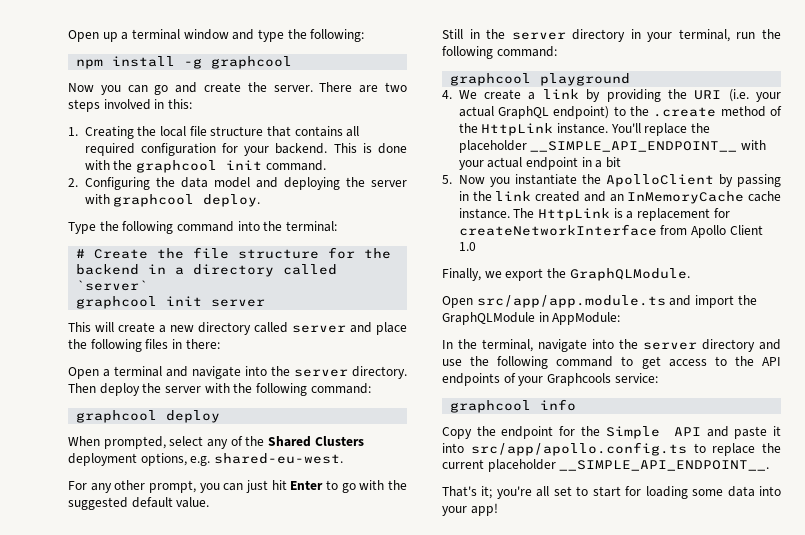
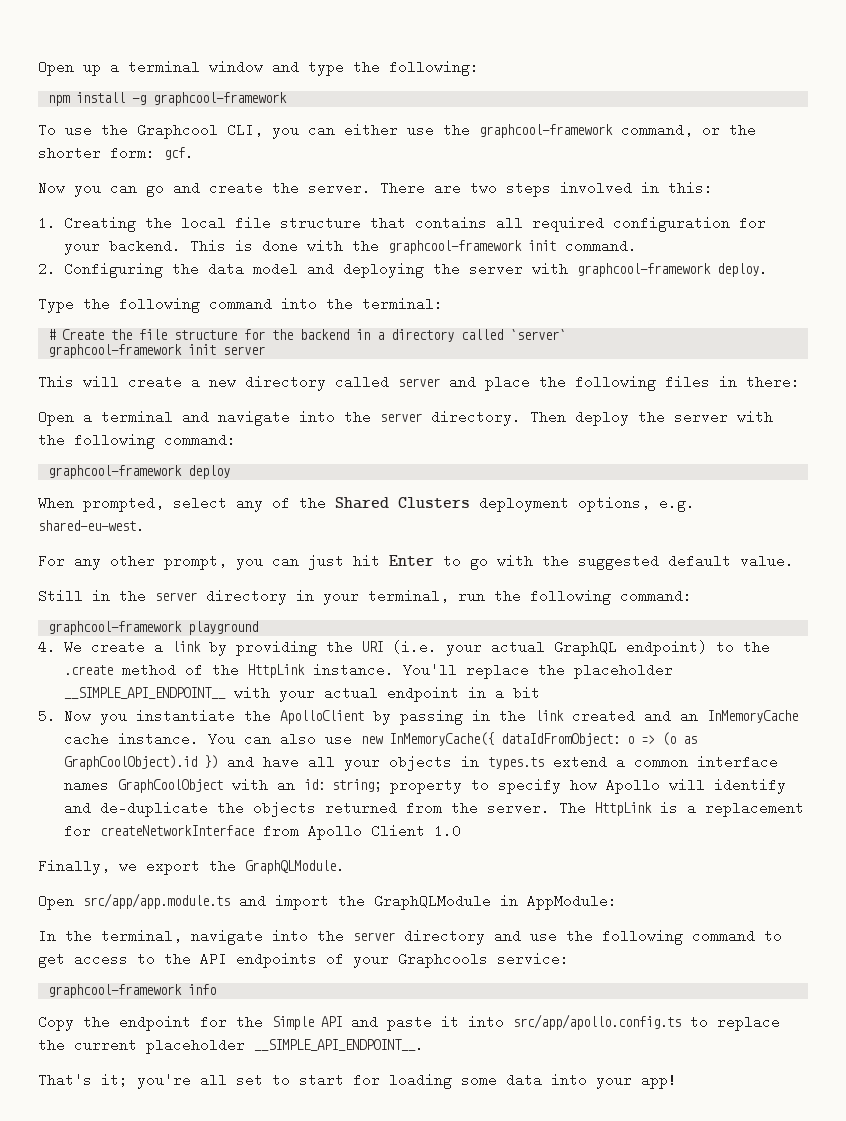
- npm install -g graphcool
+ npm install -g graphcool-framework
+ To use the Graphcool CLI, you can either use the graphcool-framework command, or the shorter form: gcf.
- This is done with the graphcool init command.
+ This is done with the graphcool-framework init command.
- 2. Configuring the data model and deploying the server with graphcool deploy.
+ 2. Configuring the data model and deploying the server with graphcool-framework deploy.
- graphcool init server
+ graphcool-framework init server
- graphcool deploy
+ graphcool-framework deploy
- graphcool playground
+ graphcool-framework playground
+ You can also use new InMemoryCache({ dataIdFromObject: o => (o as GraphCoolObject).id }) and have all your objects in types.ts extend a common interface names GraphCoolObject with an id: string; property to specify how Apollo will identify and de-duplicate the objects returned from the server.
- graphcool info
+ graphcool-framework info

